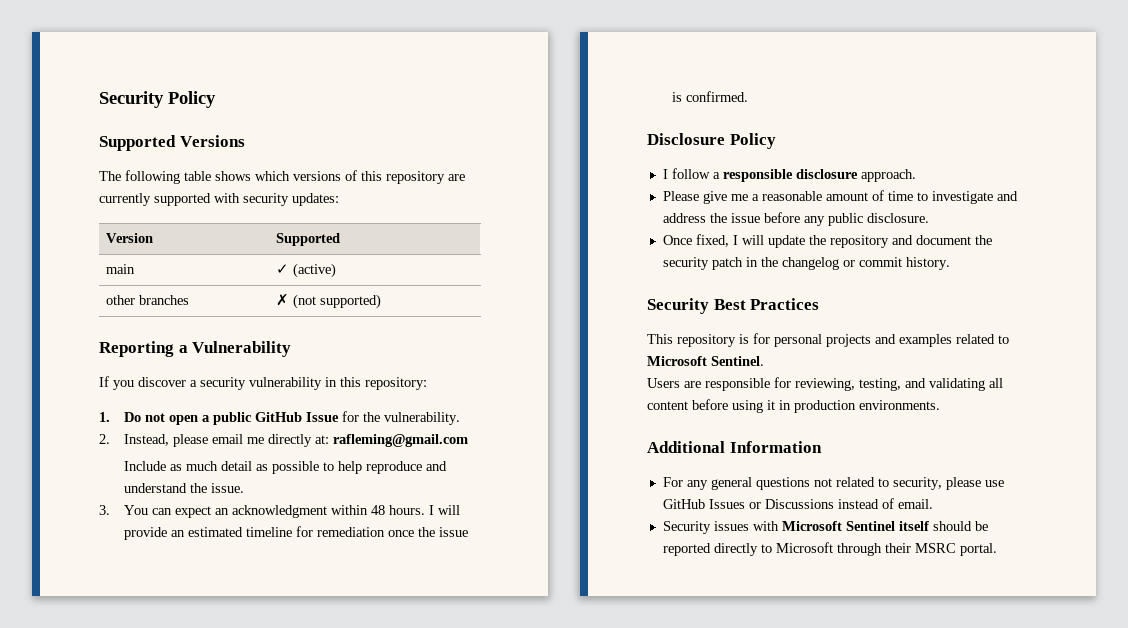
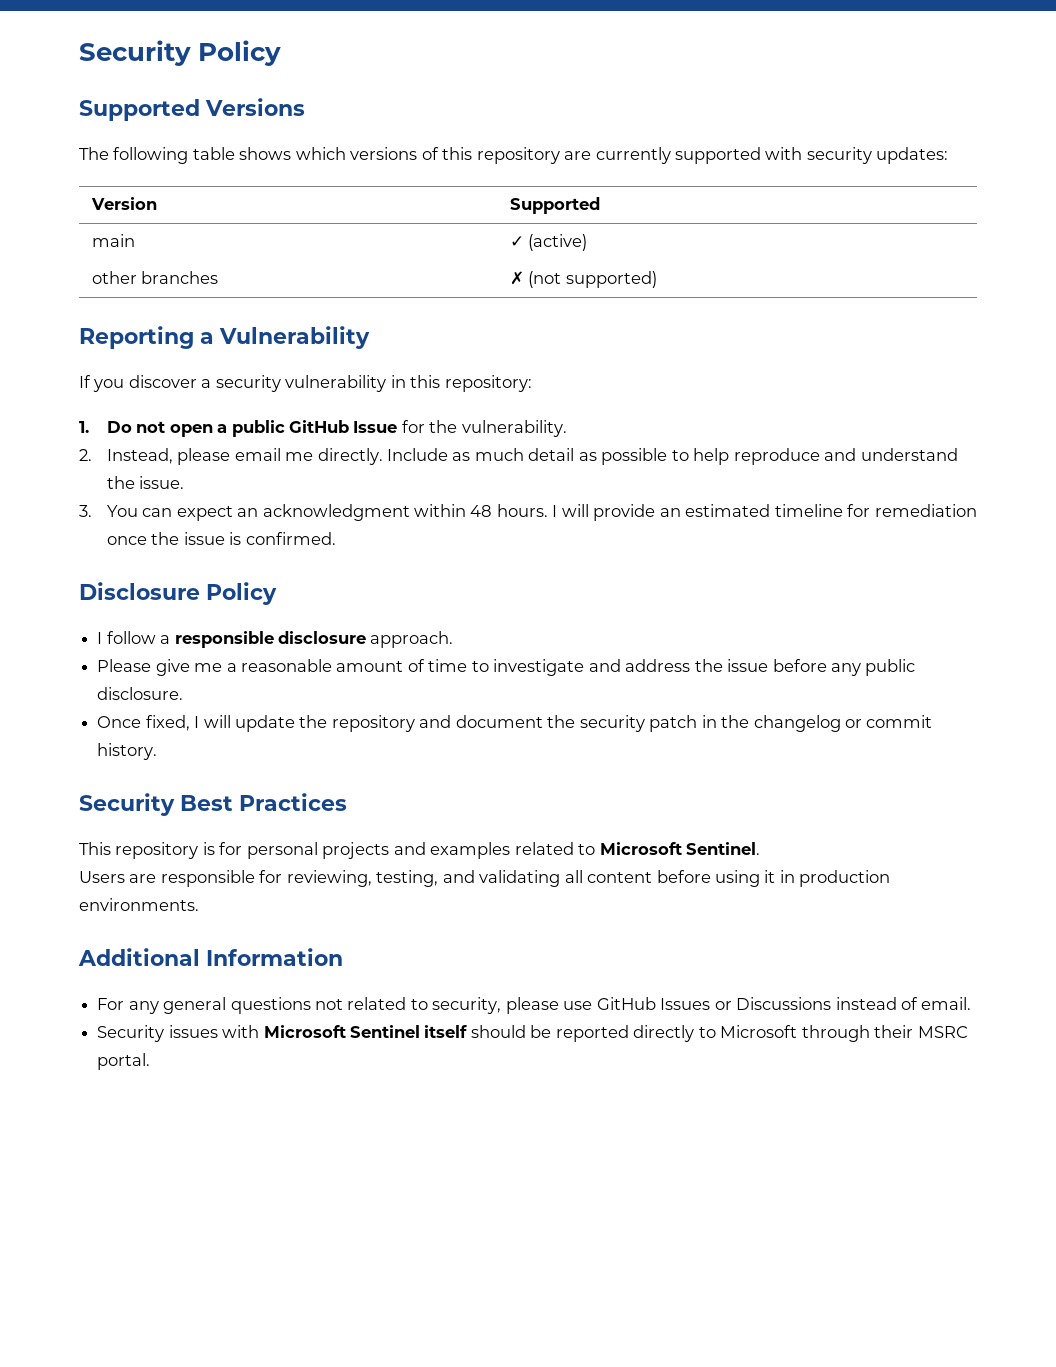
- 2. Instead, please email me directly at: rafleming@gmail.com
- Include as much detail as possible to help reproduce and understand the issue.
+ 2. Instead, please email me directly. Include as much detail as possible to help reproduce and understand the issue.

